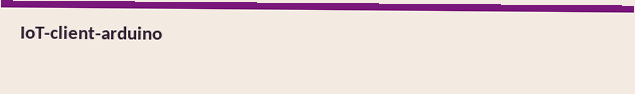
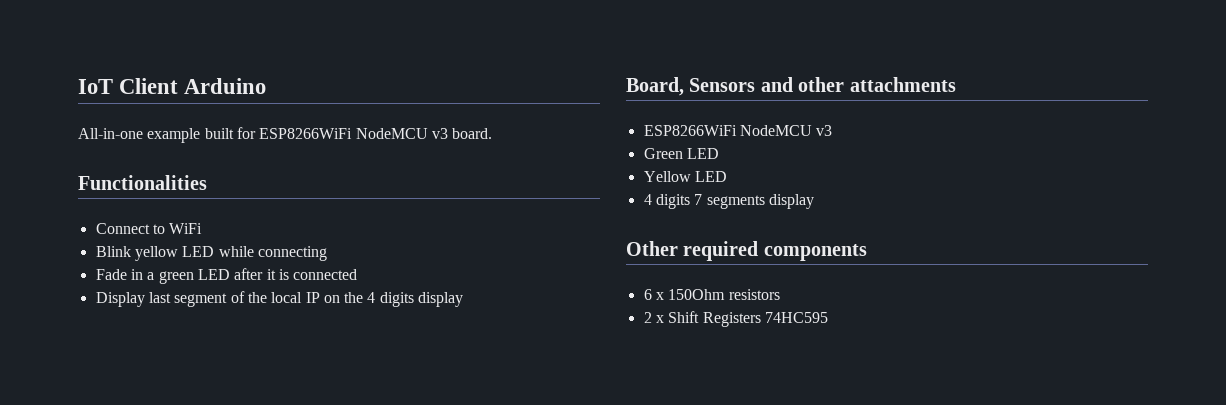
- IoT-client-arduino
+ IoT Client Arduino
+ All-in-one example built for ESP8266WiFi NodeMCU v3 board.
+ Functionalities
+ Connect to WiFi
+ Blink yellow LED while connecting
+ Fade in a green LED after it is connected
+ Display last segment of the local IP on the 4 digits display
+ Board, Sensors and other attachments
+ ESP8266WiFi NodeMCU v3
+ Green LED
+ Yellow LED
+ 4 digits 7 segments display
+ Other required components
+ 6 x 150Ohm resistors
+ 2 x Shift Registers 74HC595

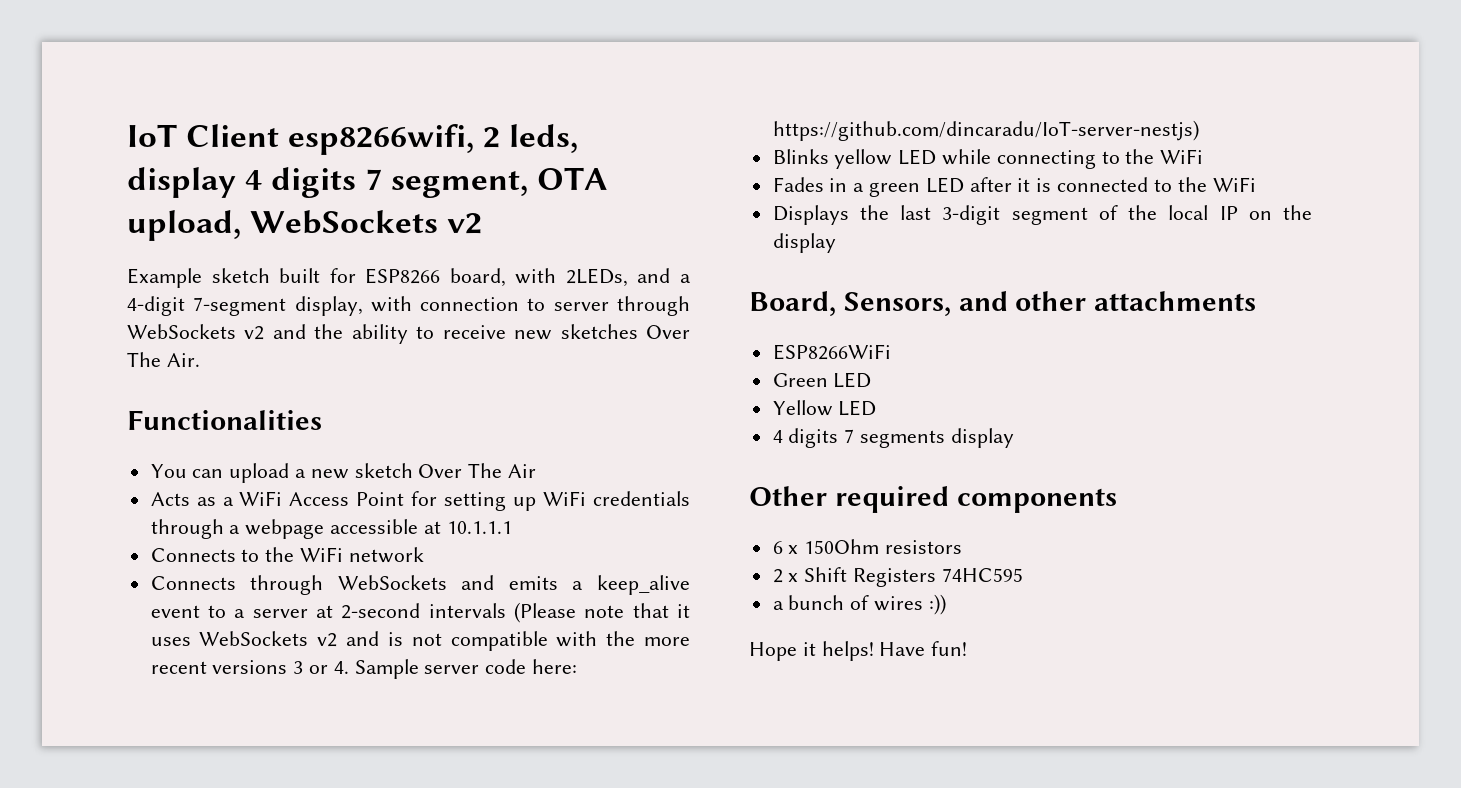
- IoT Client Arduino
- All-in-one example built for ESP8266WiFi NodeMCU v3 board.
+ IoT Client esp8266wifi, 2 leds, display 4 digits 7 segment, OTA upload, WebSockets v2
+ Example sketch built for ESP8266 board, with 2LEDs, and a 4-digit 7-segment display, with connection to server through WebSockets v2 and the ability to receive new sketches Over The Air.
  Functionalities
- Connect to WiFi
- Blink yellow LED while connecting
- Fade in a green LED after it is connected
- Display last segment of the local IP on the 4 digits display
+ You can upload a new sketch Over The Air
+ Acts as a WiFi Access Point for setting up WiFi credentials through a webpage accessible at 10.1.1.1
+ Connects to the WiFi network
+ Connects through WebSockets and emits a keep_alive event to a server at 2-second intervals (Please note that it uses WebSockets v2 and is not compatible with the more recent versions 3 or 4. Sample server code here: https://github.com/dincaradu/IoT-server-nestjs)
+ Blinks yellow LED while connecting to the WiFi
+ Fades in a green LED after it is connected to the WiFi
+ Displays the last 3-digit segment of the local IP on the display
- Board, Sensors and other attachments
- ESP8266WiFi NodeMCU v3
+ Board, Sensors, and other attachments
+ ESP8266WiFi
+ a bunch of wires :))
+ Hope it helps! Have fun!

